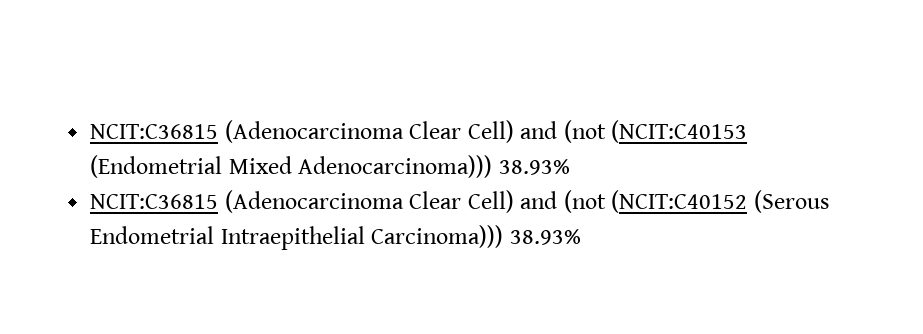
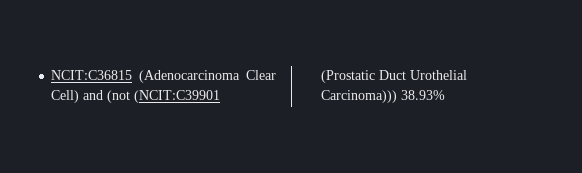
- NCIT:C36815 (Adenocarcinoma Clear Cell) and (not (NCIT:C40153 (Endometrial Mixed Adenocarcinoma))) 38.93%
- NCIT:C36815 (Adenocarcinoma Clear Cell) and (not (NCIT:C40152 (Serous Endometrial Intraepithelial Carcinoma))) 38.93%
+ NCIT:C36815 (Adenocarcinoma Clear Cell) and (not (NCIT:C39901 (Prostatic Duct Urothelial Carcinoma))) 38.93%

